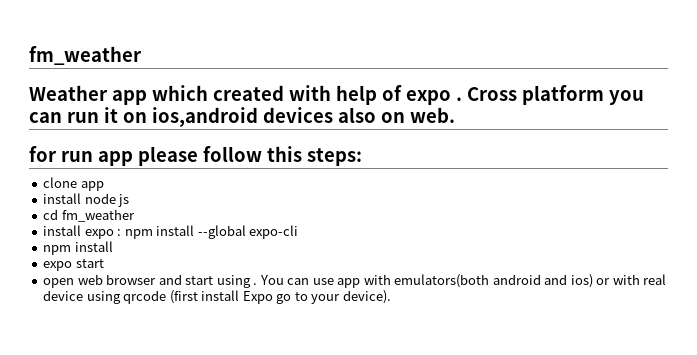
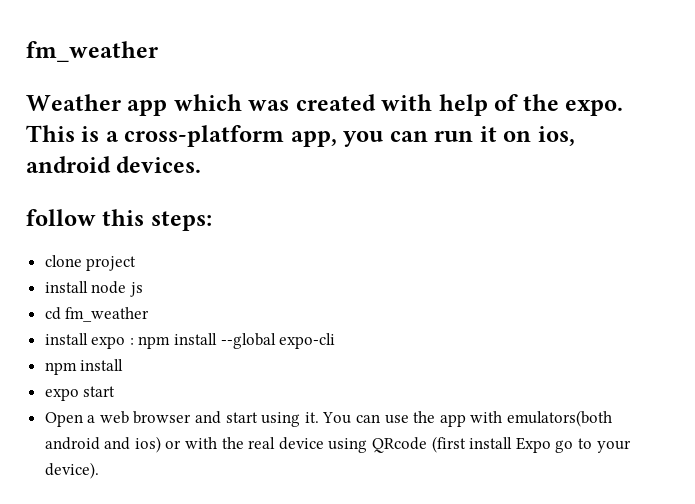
- Weather app which created with help of expo . Cross platform you can run it on ios,android devices also on web.
- for run app please follow this steps:
+ Weather app which was created with help of the expo. This is a cross-platform app, you can run it on ios, android devices.
+ follow this steps:
- clone app
+ clone project
- open web browser and start using .
+ Open a web browser and start using it.
- You can use app with emulators(both android and ios) or with real device using qrcode (first install Expo go to your device).
+ You can use the app with emulators(both android and ios) or with the real device using QRcode (first install Expo go to your device).

